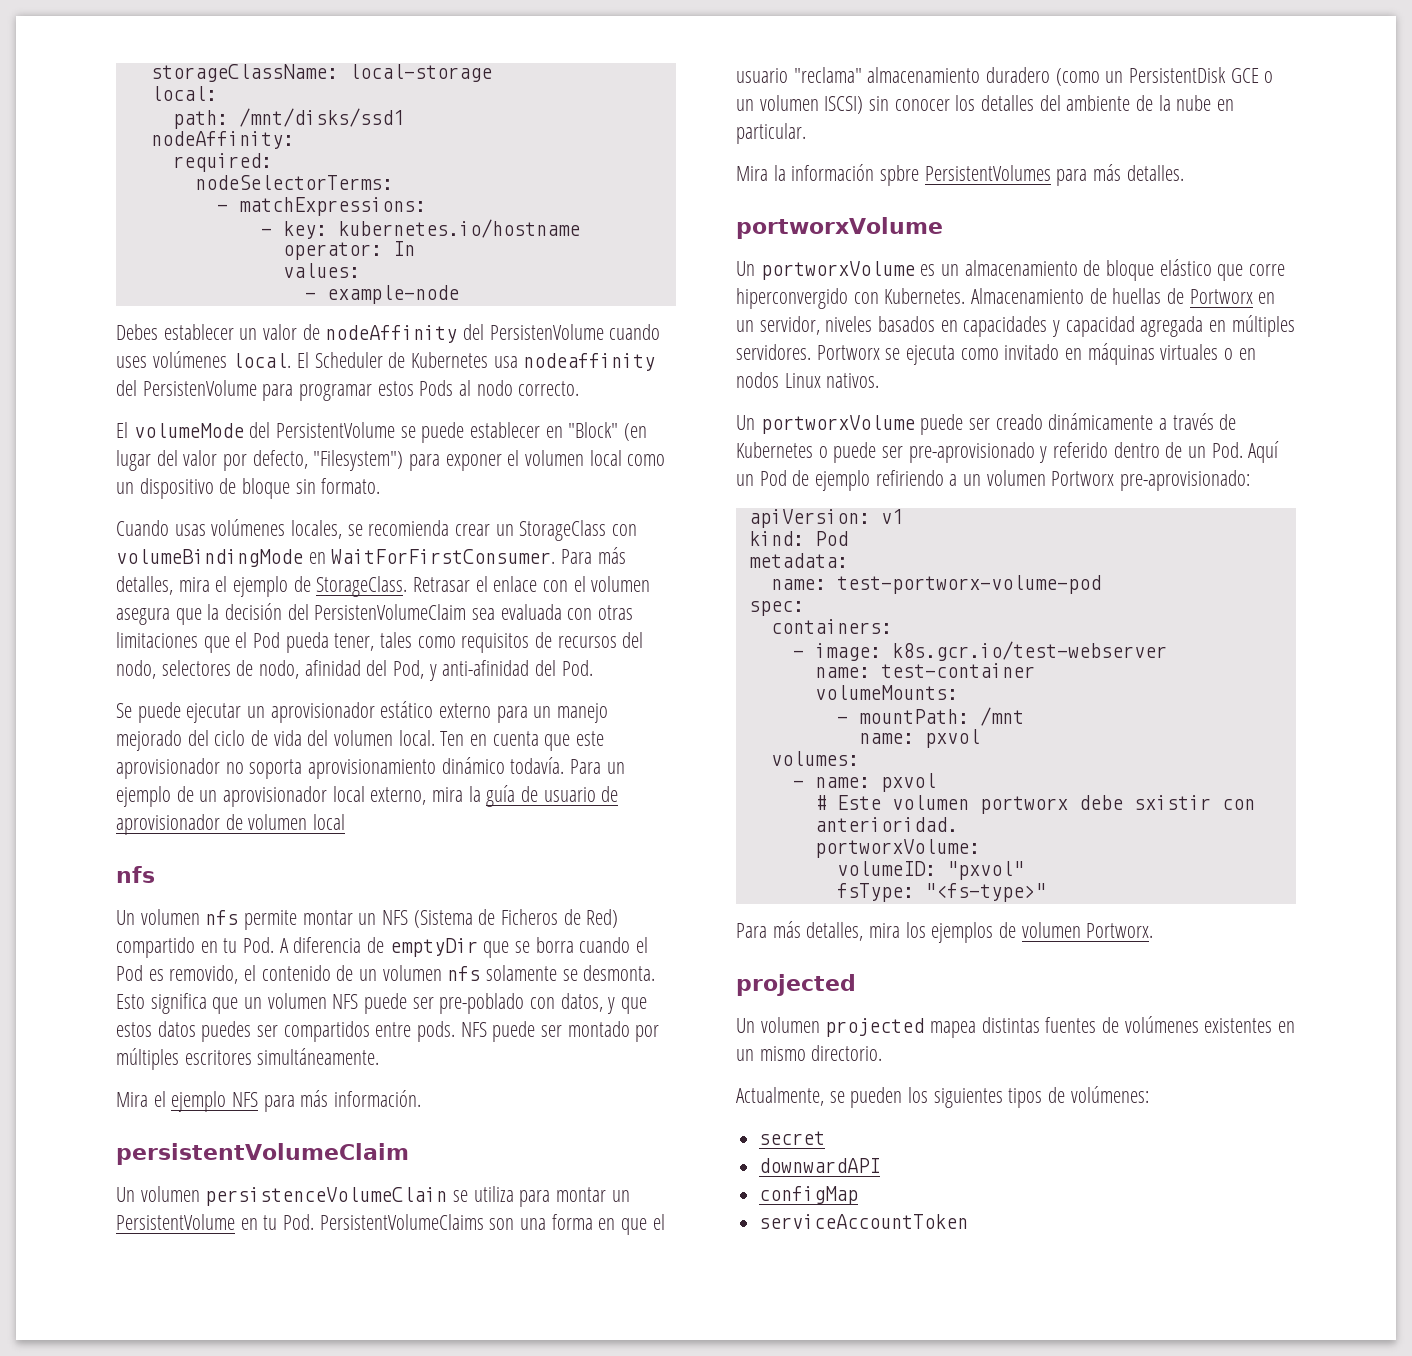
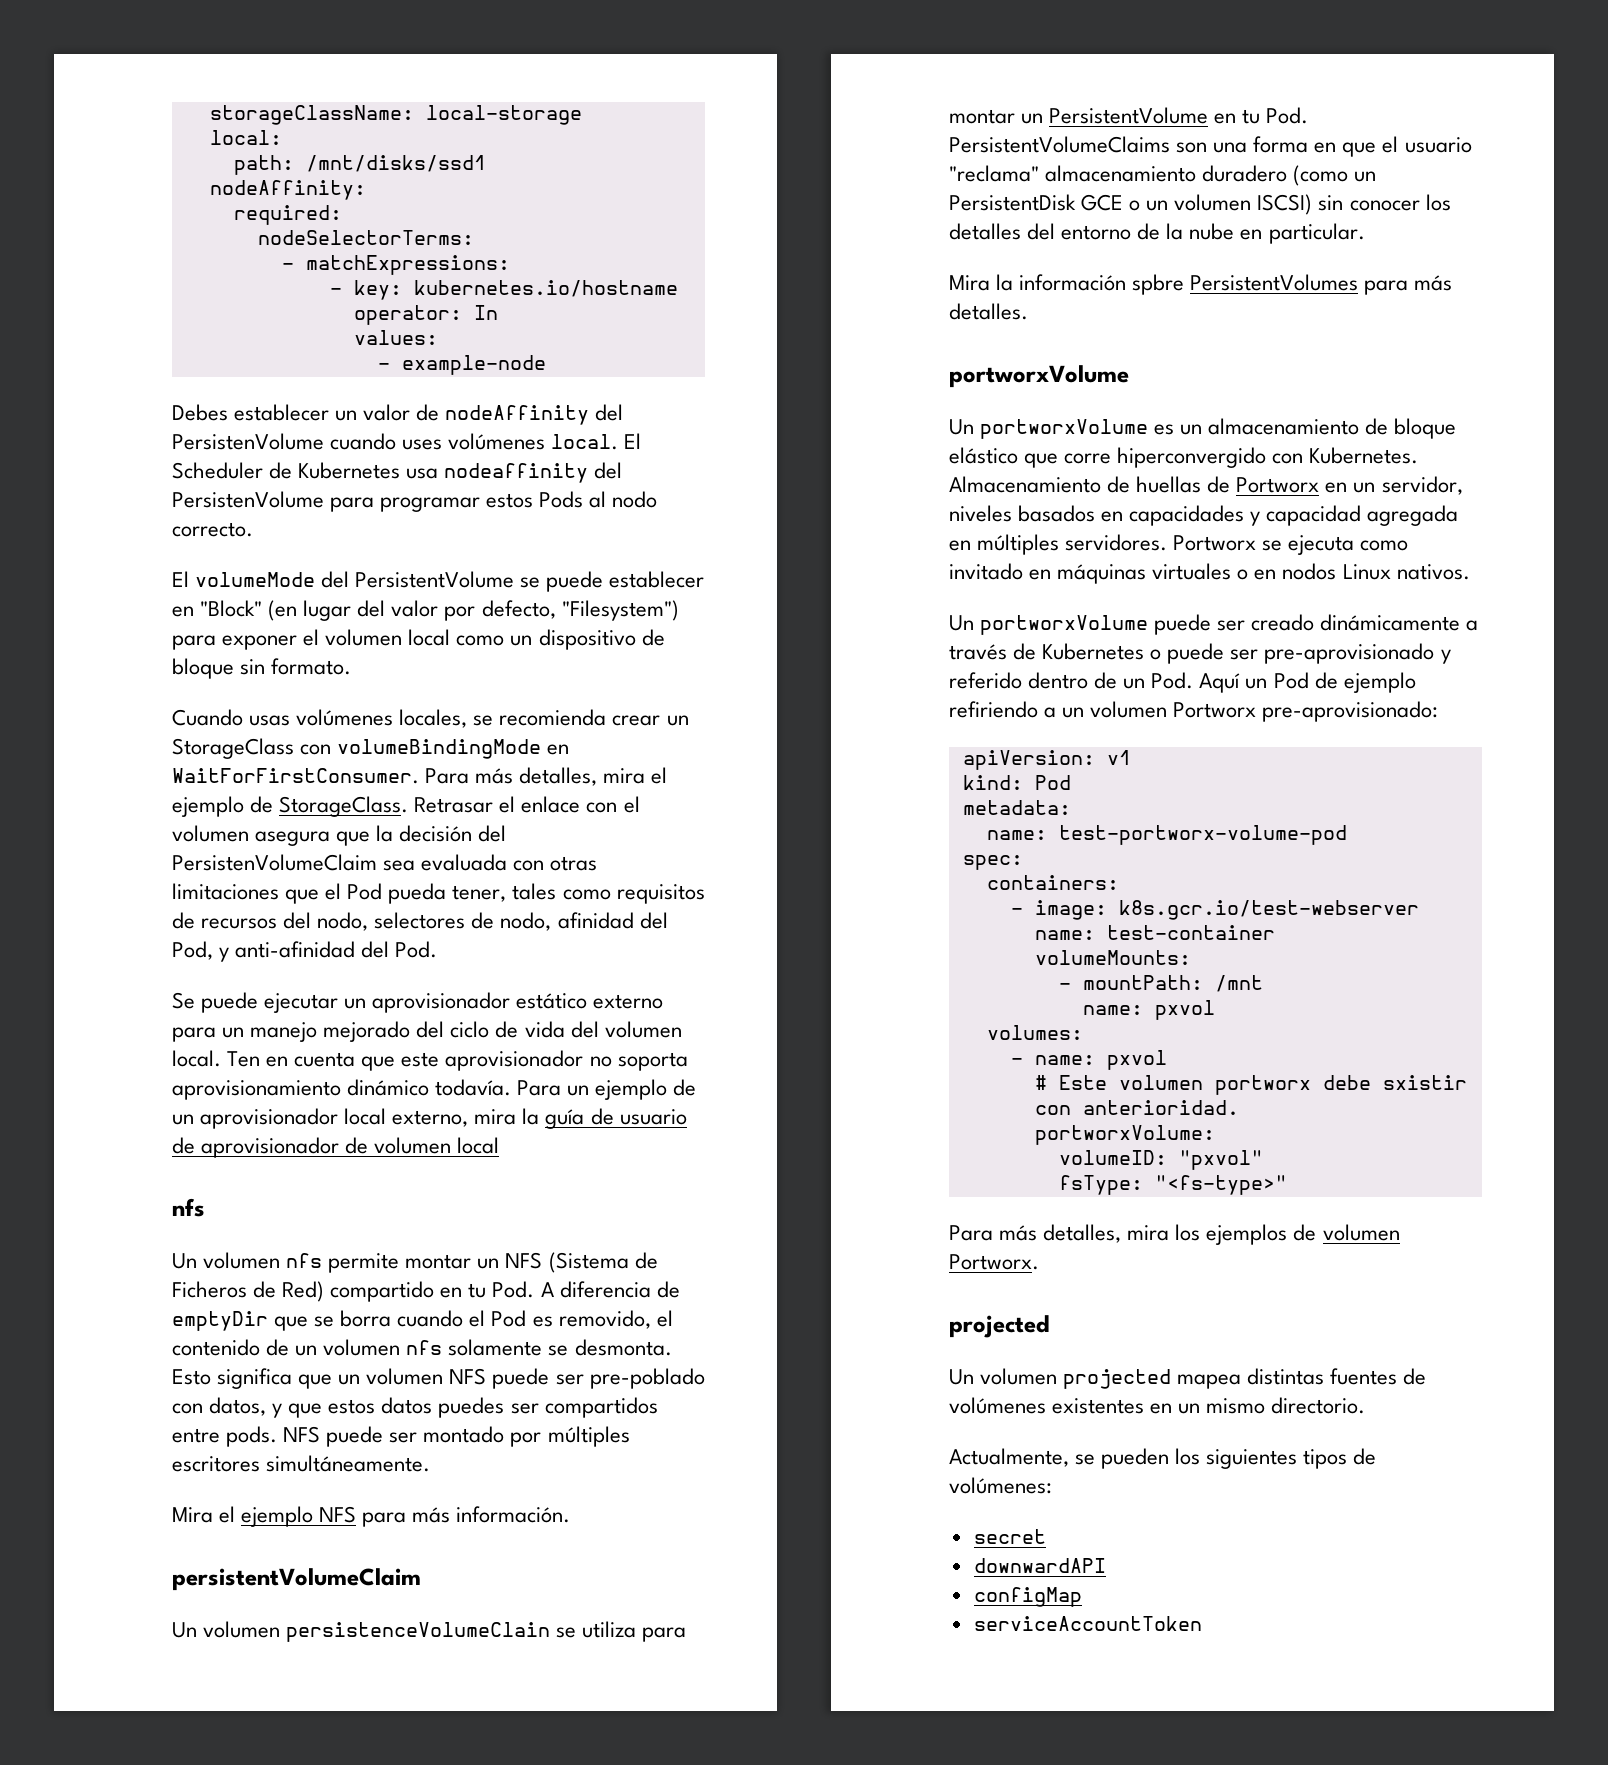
- Un volumen persistenceVolumeClain se utiliza para montar un PersistentVolume en tu Pod. PersistentVolumeClaims son una forma en que el usuario "reclama" almacenamiento duradero (como un PersistentDisk GCE o un volumen ISCSI) sin conocer los detalles del ambiente de la nube en particular.
+ Un volumen persistenceVolumeClain se utiliza para montar un PersistentVolume en tu Pod. PersistentVolumeClaims son una forma en que el usuario "reclama" almacenamiento duradero (como un PersistentDisk GCE o un volumen ISCSI) sin conocer los detalles del entorno de la nube en particular.

